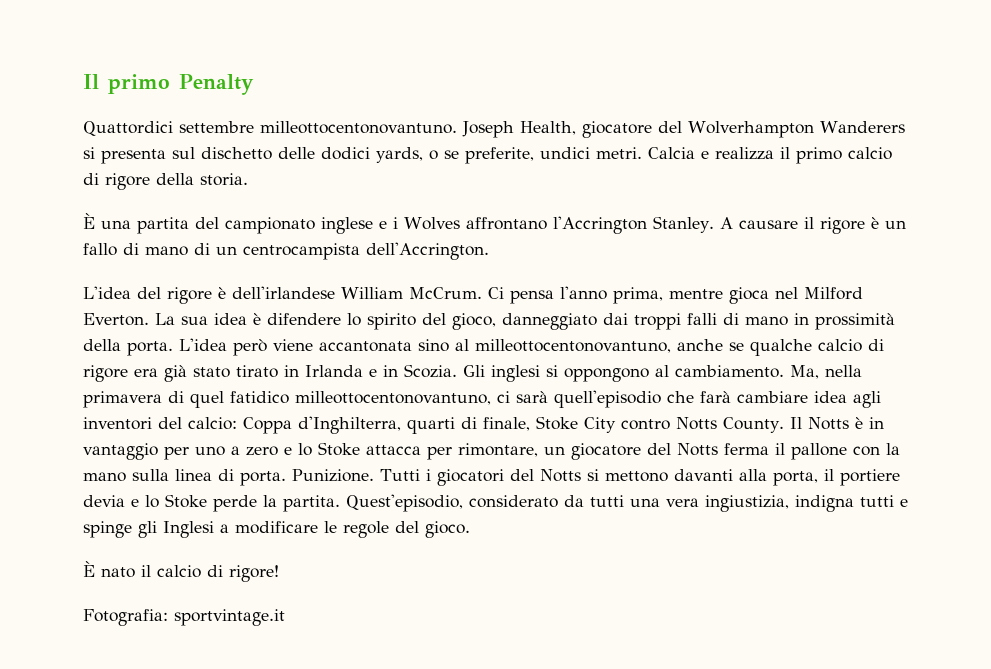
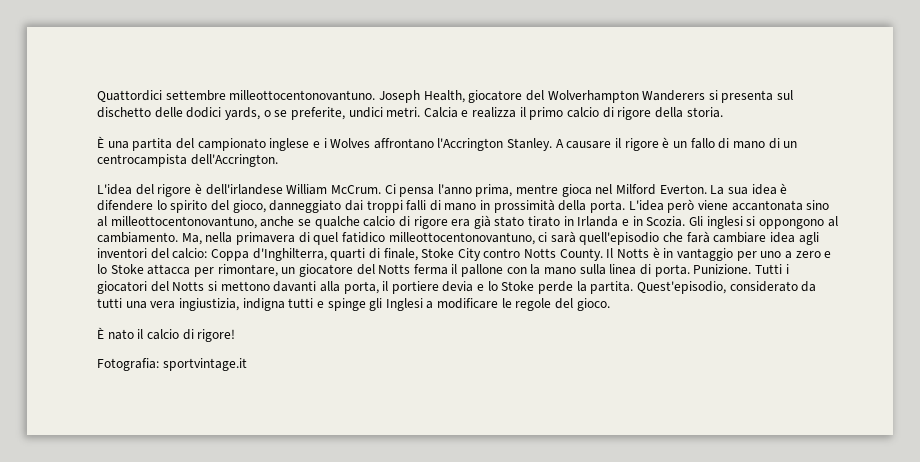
- Il primo Penalty

